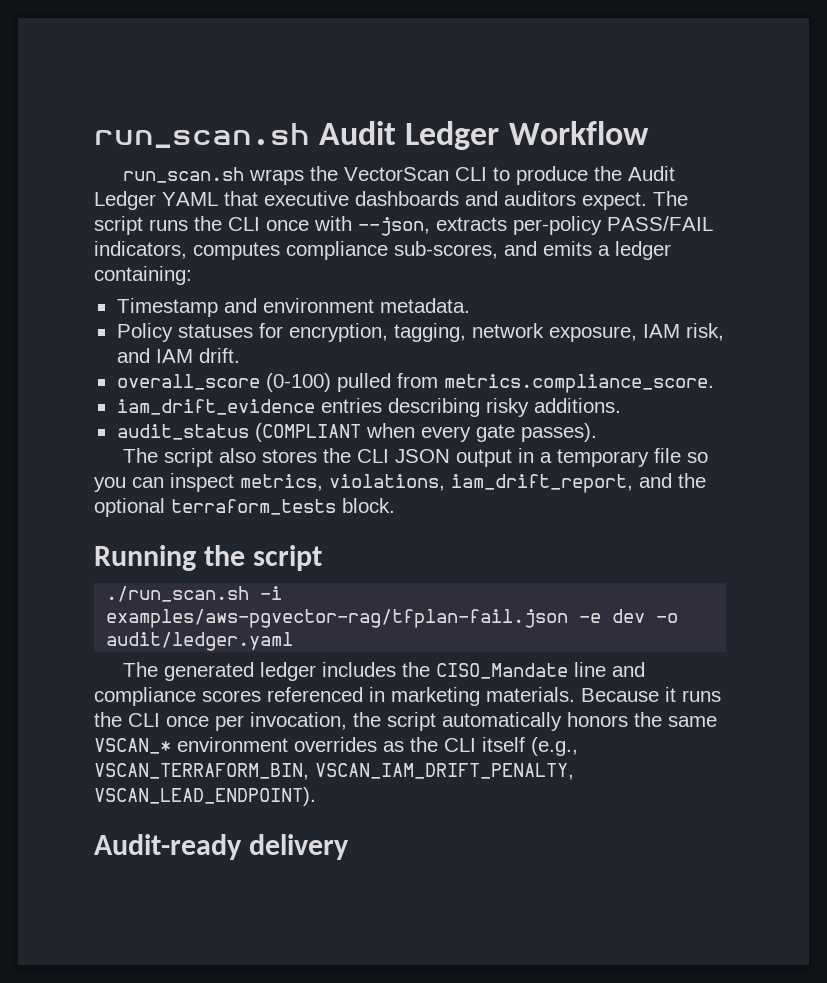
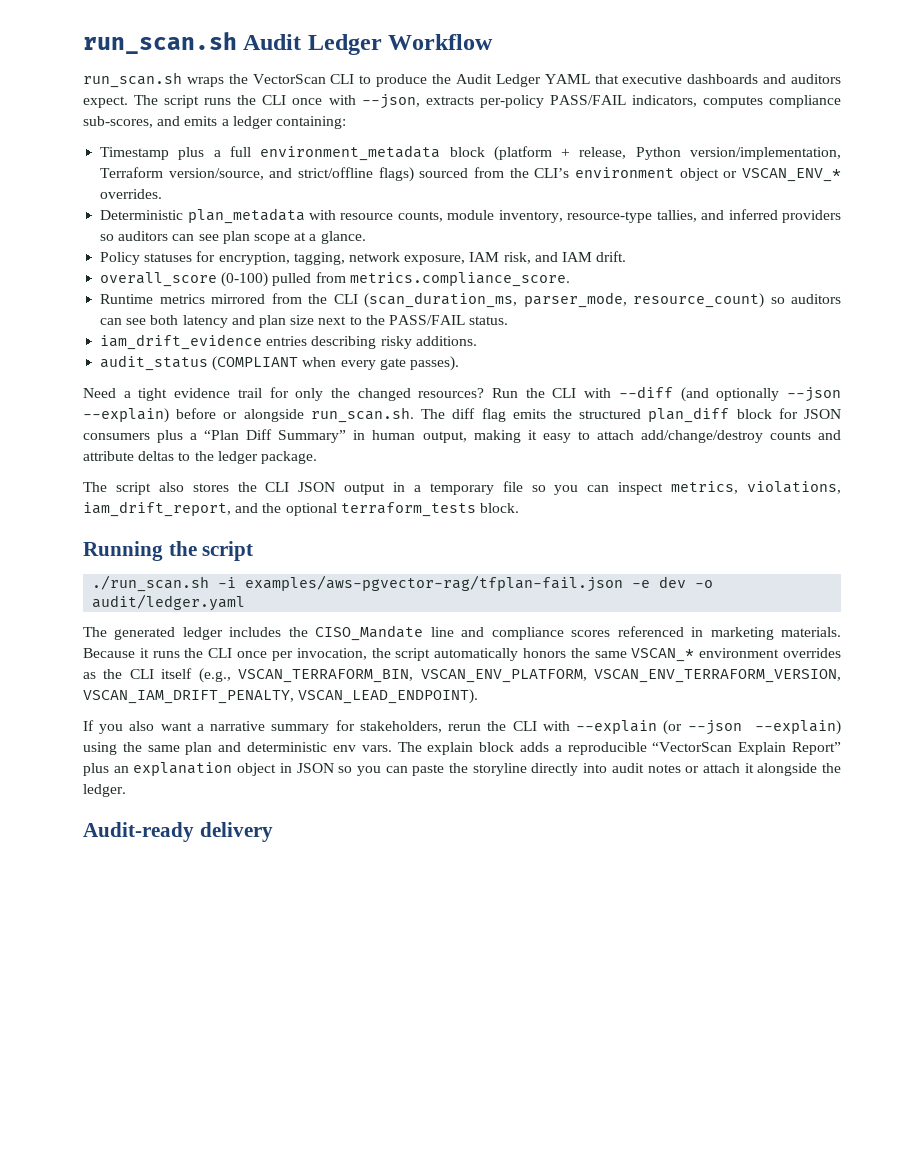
- Timestamp and environment metadata.
+ Timestamp plus a full environment_metadata block (platform + release, Python version/implementation, Terraform version/source, and strict/offline flags) sourced from the CLI’s environment object or VSCAN_ENV_* overrides.
+ Deterministic plan_metadata with resource counts, module inventory, resource-type tallies, and inferred providers so auditors can see plan scope at a glance.
+ Runtime metrics mirrored from the CLI (scan_duration_ms, parser_mode, resource_count) so auditors can see both latency and plan size next to the PASS/FAIL status.
+ Need a tight evidence trail for only the changed resources? Run the CLI with --diff (and optionally --json --explain) before or alongside run_scan.sh. The diff flag emits the structured plan_diff block for JSON consumers plus a “Plan Diff Summary” in human output, making it easy to attach add/change/destroy counts and attribute deltas to the ledger package.
- Because it runs the CLI once per invocation, the script automatically honors the same VSCAN_* environment overrides as the CLI itself (e.g., VSCAN_TERRAFORM_BIN, VSCAN_IAM_DRIFT_PENALTY, VSCAN_LEAD_ENDPOINT).
+ Because it runs the CLI once per invocation, the script automatically honors the same VSCAN_* environment overrides as the CLI itself (e.g., VSCAN_TERRAFORM_BIN, VSCAN_ENV_PLATFORM, VSCAN_ENV_TERRAFORM_VERSION, VSCAN_IAM_DRIFT_PENALTY, VSCAN_LEAD_ENDPOINT).
+ If you also want a narrative summary for stakeholders, rerun the CLI with --explain (or --json --explain) using the same plan and deterministic env vars. The explain block adds a reproducible “VectorScan Explain Report” plus an explanation object in JSON so you can paste the storyline directly into audit notes or attach it alongside the ledger.

